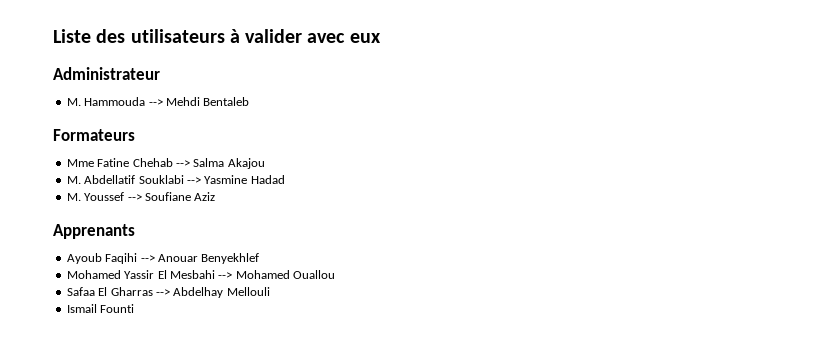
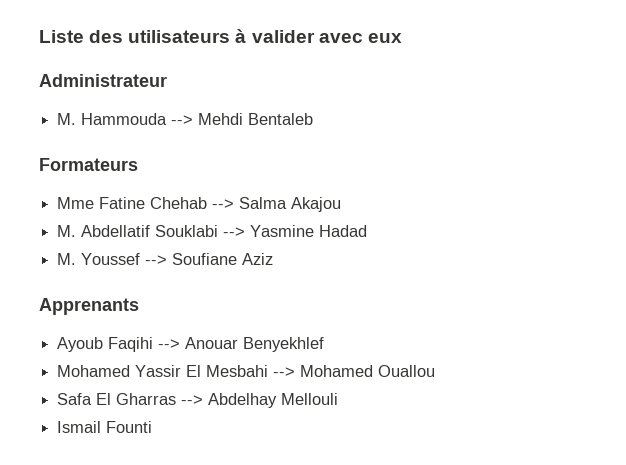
- Safaa El Gharras --> Abdelhay Mellouli
+ Safa El Gharras --> Abdelhay Mellouli

